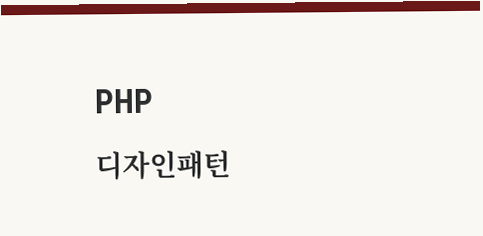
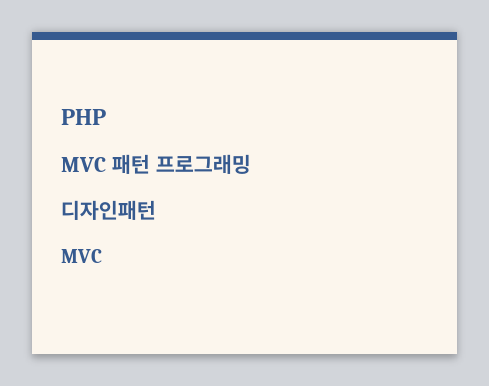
+ MVC 패턴 프로그래밍
  디자인패턴
+ MVC

